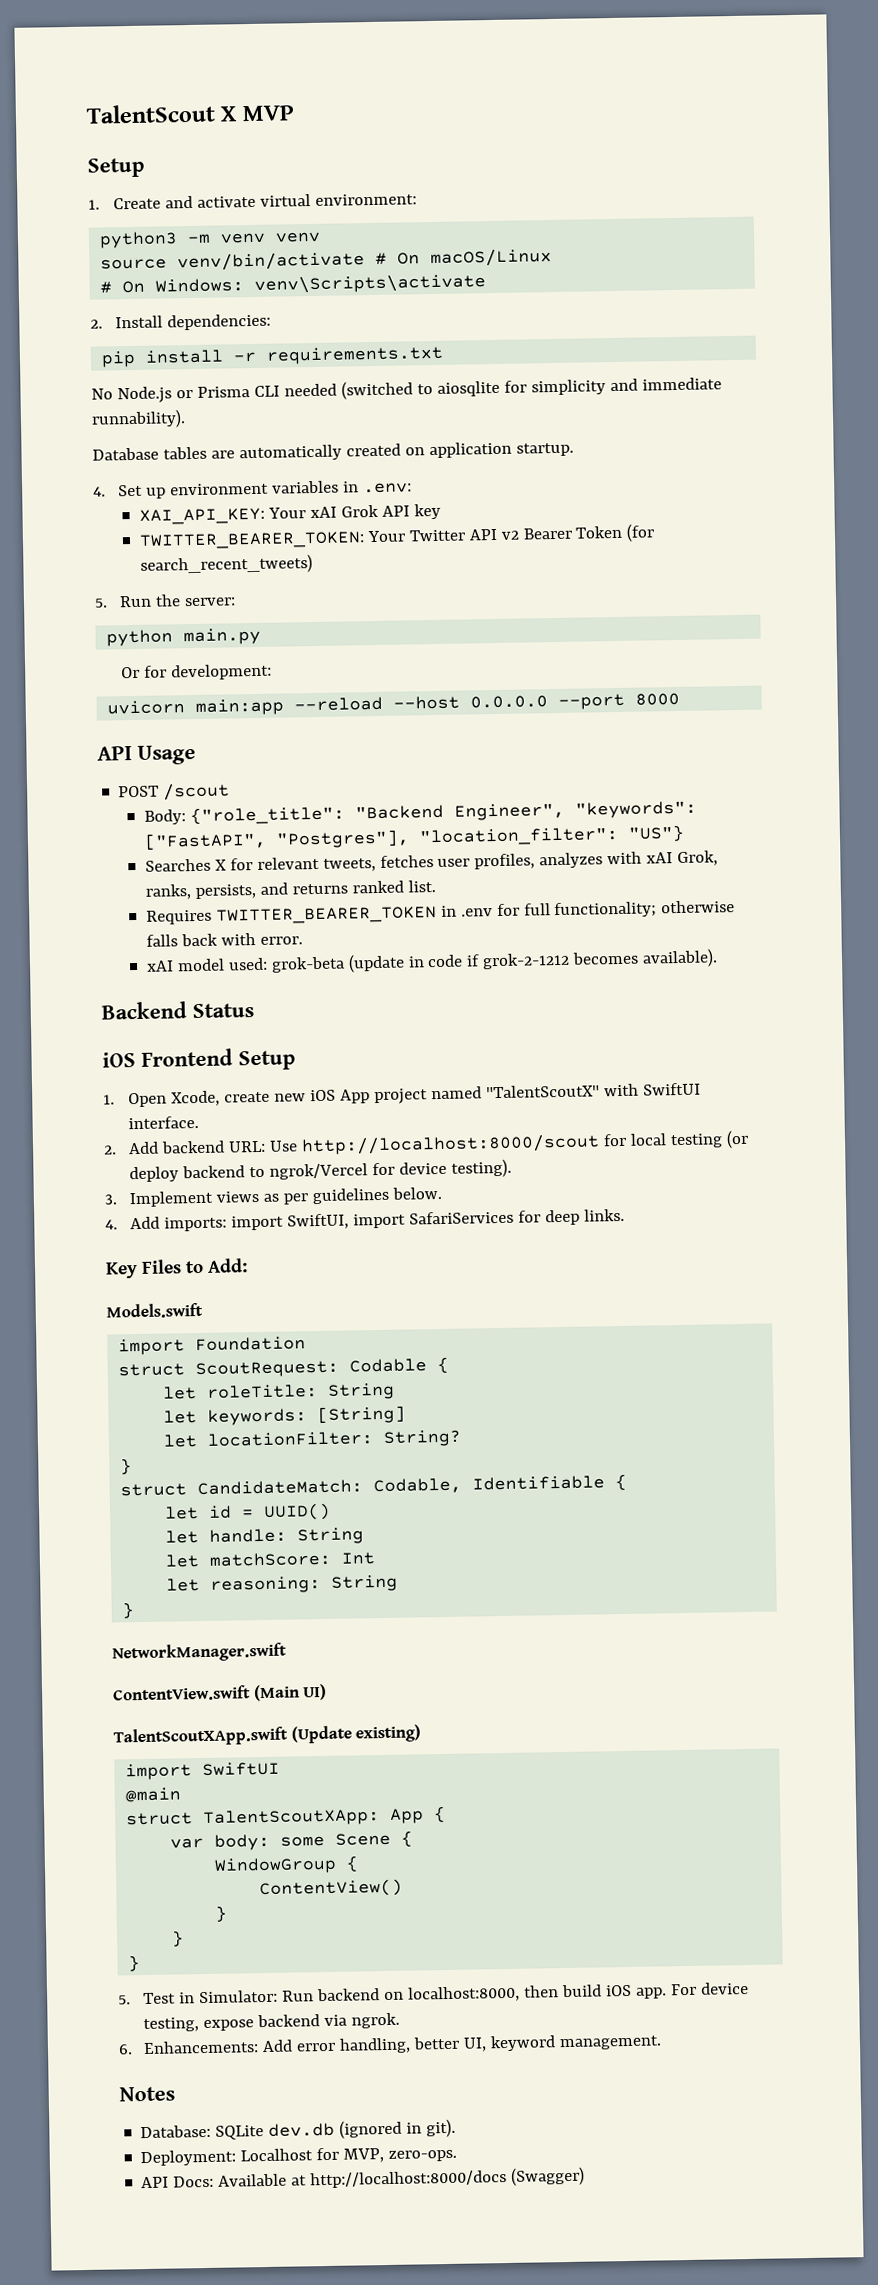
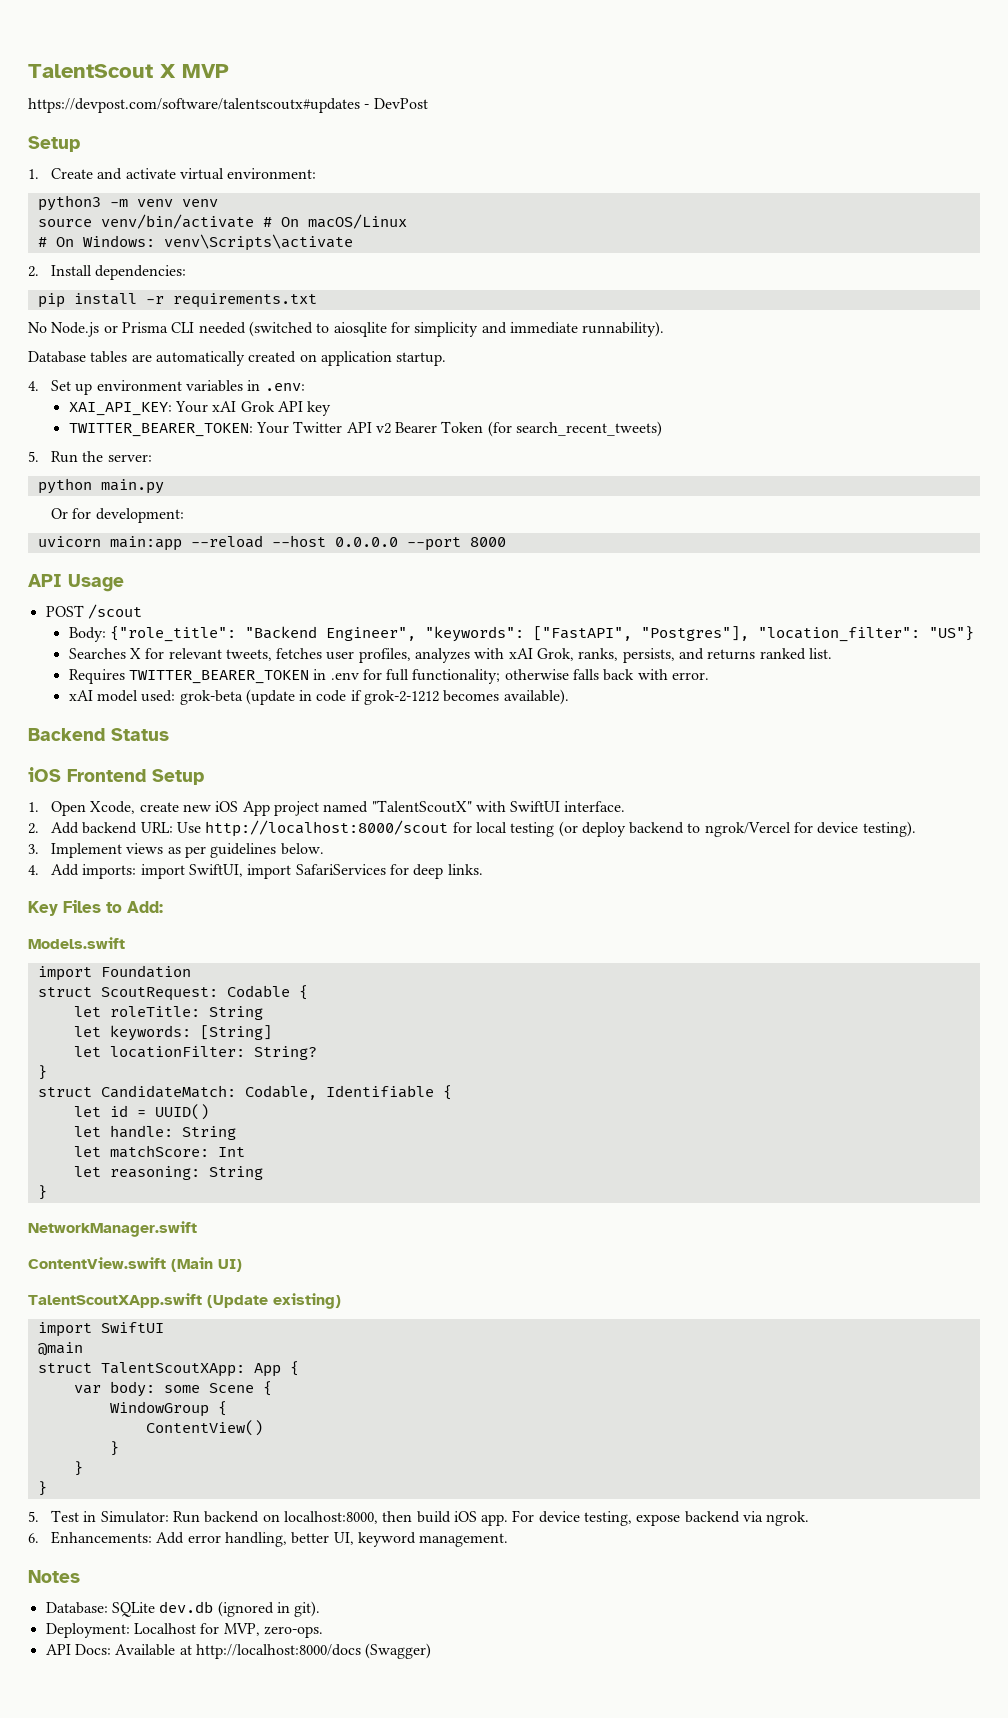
+ https://devpost.com/software/talentscoutx#updates - DevPost

